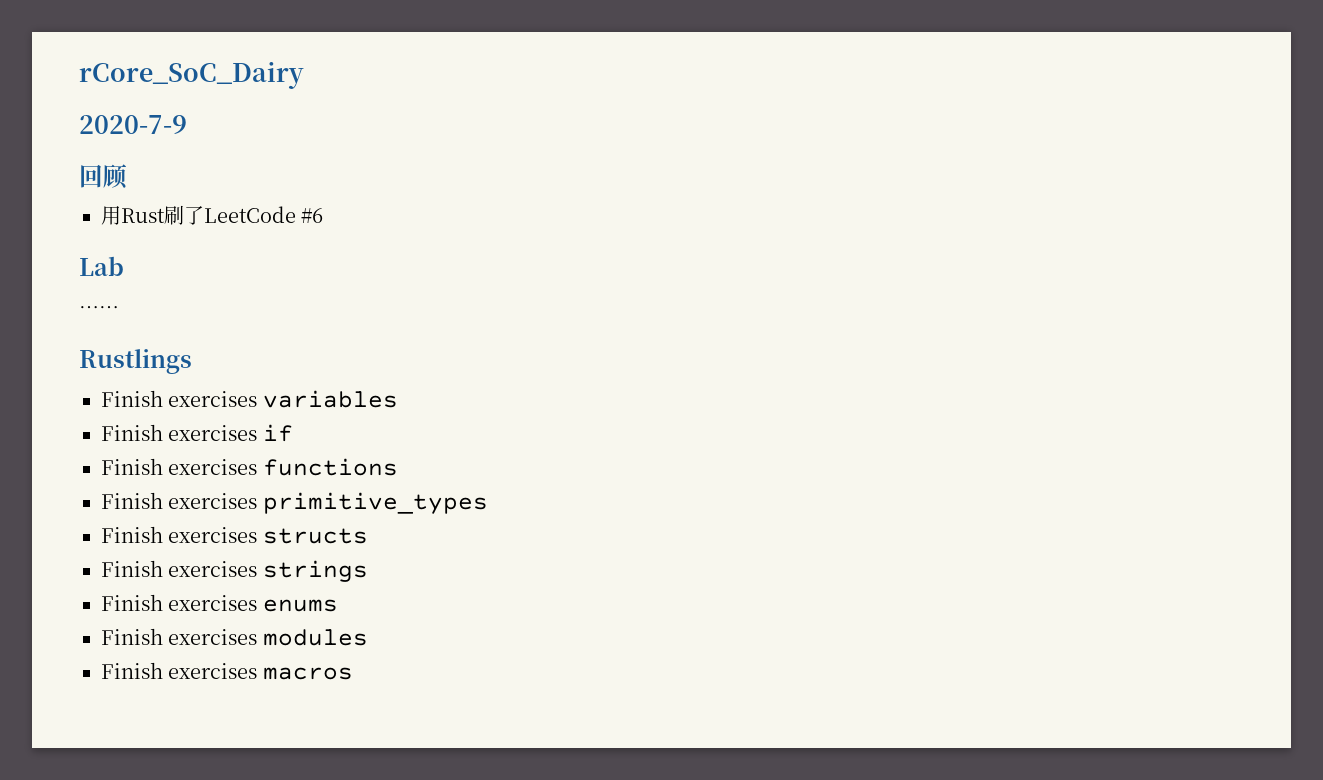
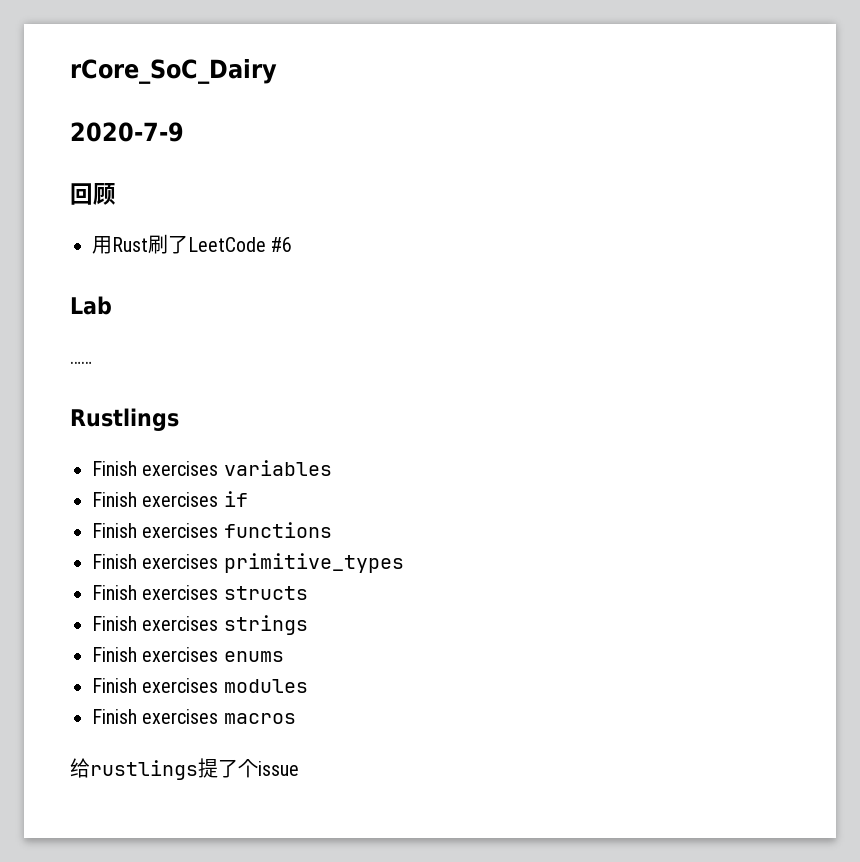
+ 给rustlings提了个issue

